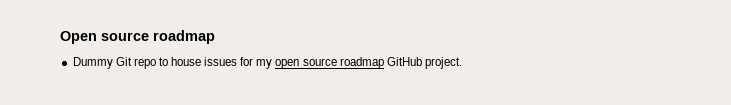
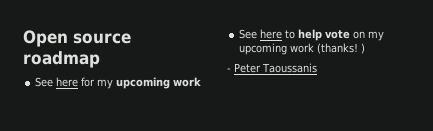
- Dummy Git repo to house issues for my open source roadmap GitHub project.
+ See here for my upcoming work
+ See here to help vote on my upcoming work (thanks! )
+ - Peter Taoussanis

